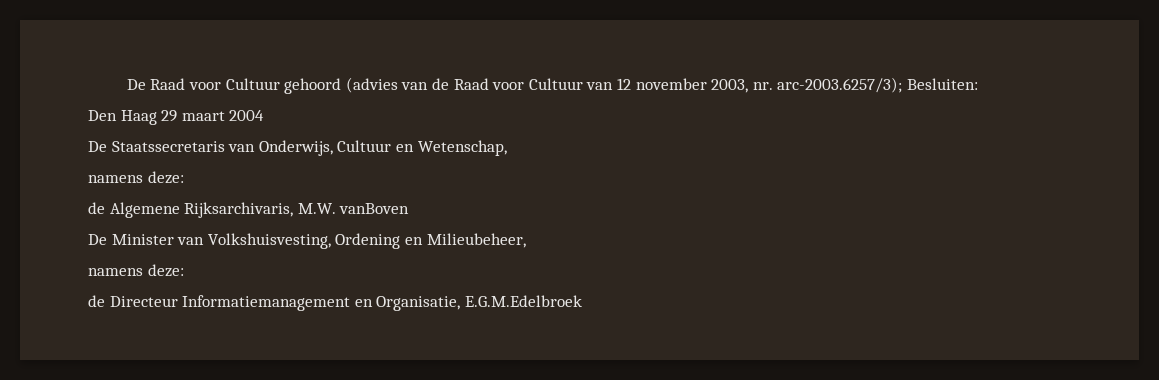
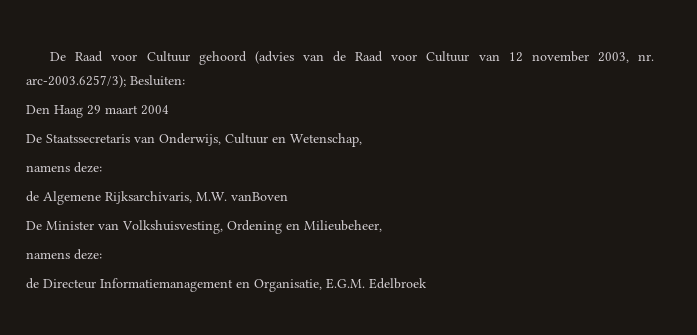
- de Directeur Informatiemanagement en Organisatie, E.G.M.Edelbroek
+ de Directeur Informatiemanagement en Organisatie, E.G.M. Edelbroek

